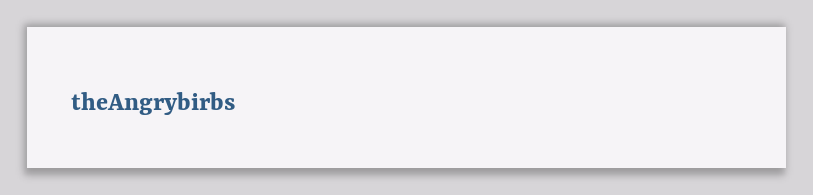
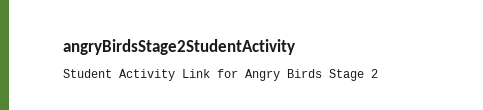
- theAngrybirbs
+ angryBirdsStage2StudentActivity
+ Student Activity Link for Angry Birds Stage 2

